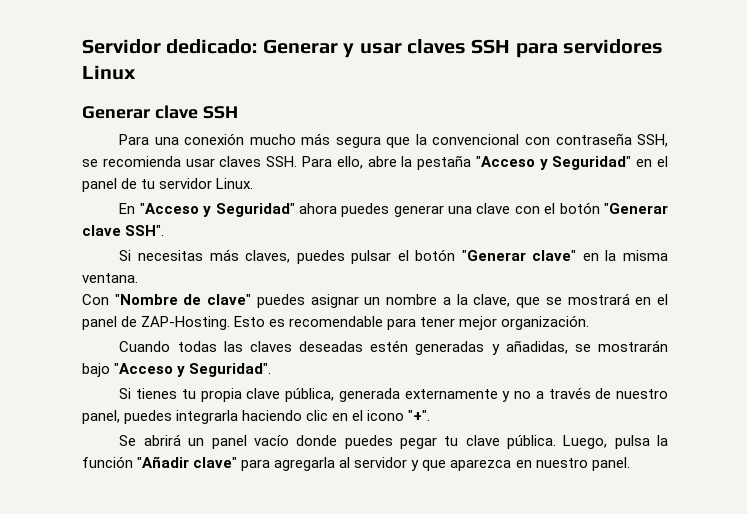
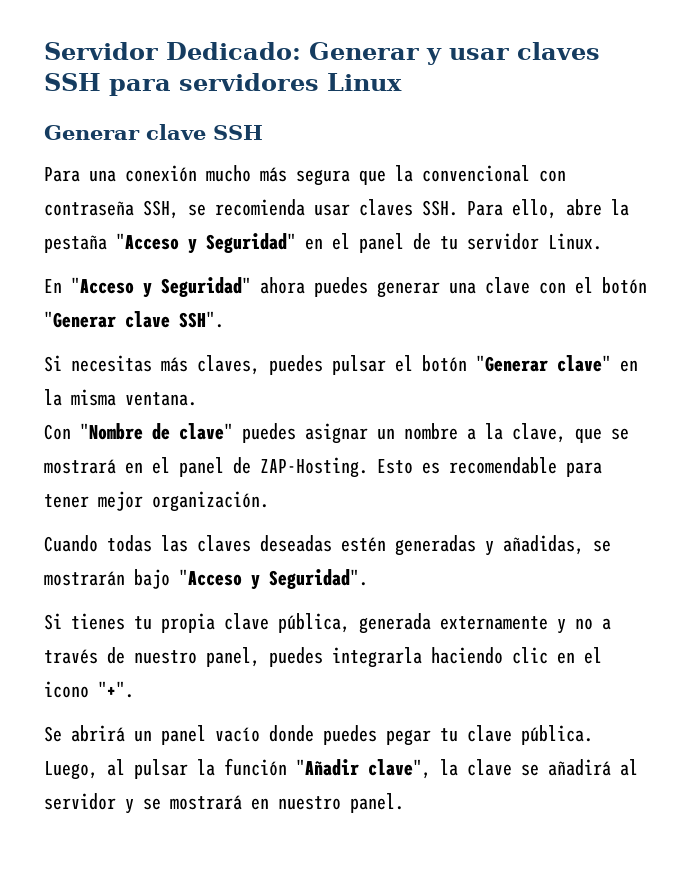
- Servidor dedicado: Generar y usar claves SSH para servidores Linux
+ Servidor Dedicado: Generar y usar claves SSH para servidores Linux
- Luego, pulsa la función "Añadir clave" para agregarla al servidor y que aparezca en nuestro panel.
+ Luego, al pulsar la función "Añadir clave", la clave se añadirá al servidor y se mostrará en nuestro panel.

